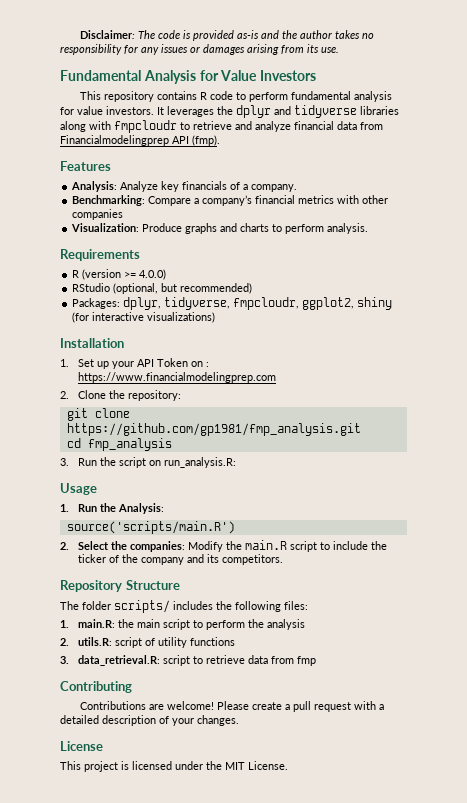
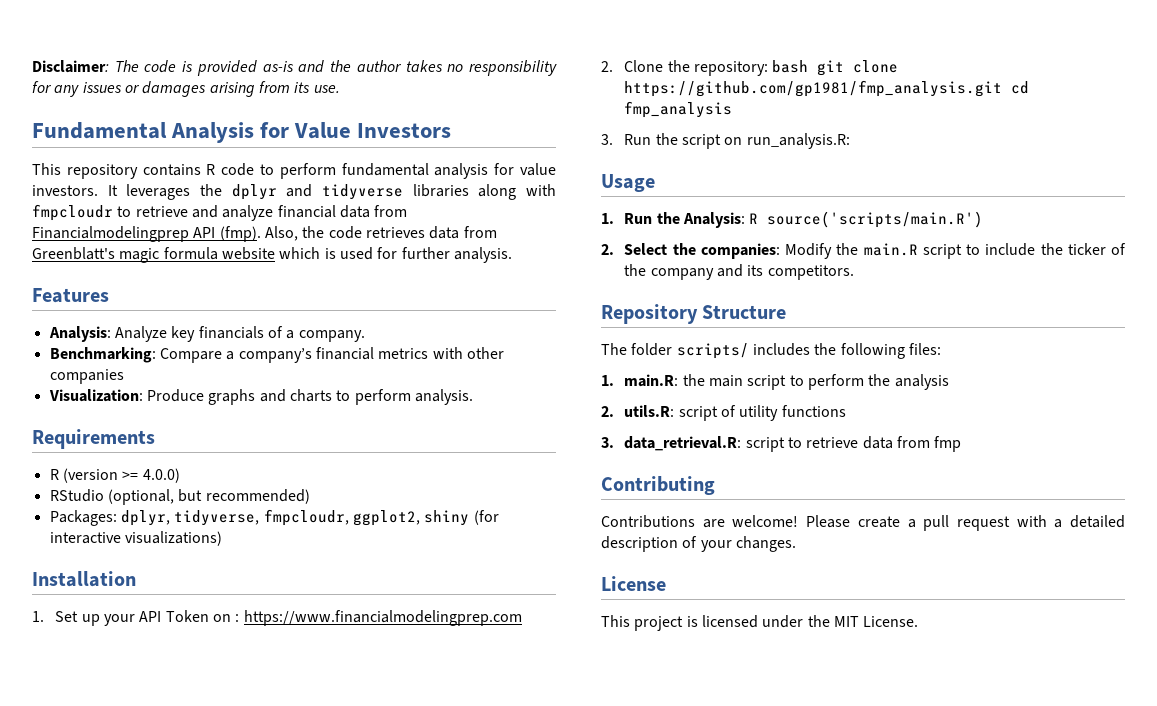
+ Also, the code retrieves data from Greenblatt's magic formula website which is used for further analysis.
- 2. Clone the repository:
- git clone https://github.com/gp1981/fmp_analysis.git
- cd fmp_analysis
+ 2. Clone the repository: bash git clone https://github.com/gp1981/fmp_analysis.git cd fmp_analysis
- 1. Run the Analysis:
- source('scripts/main.R')
+ 1. Run the Analysis: R source('scripts/main.R')

